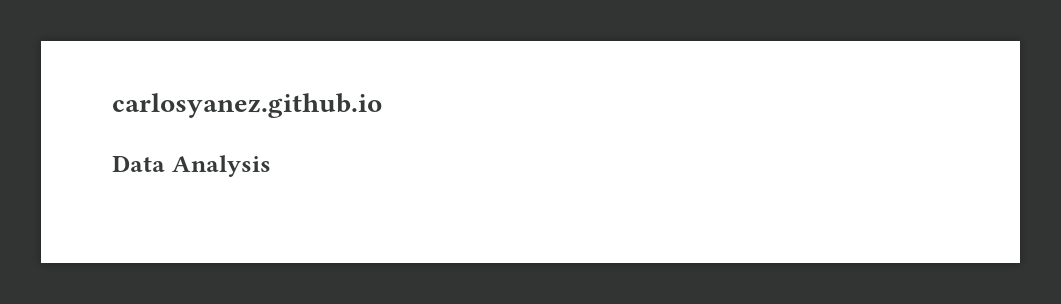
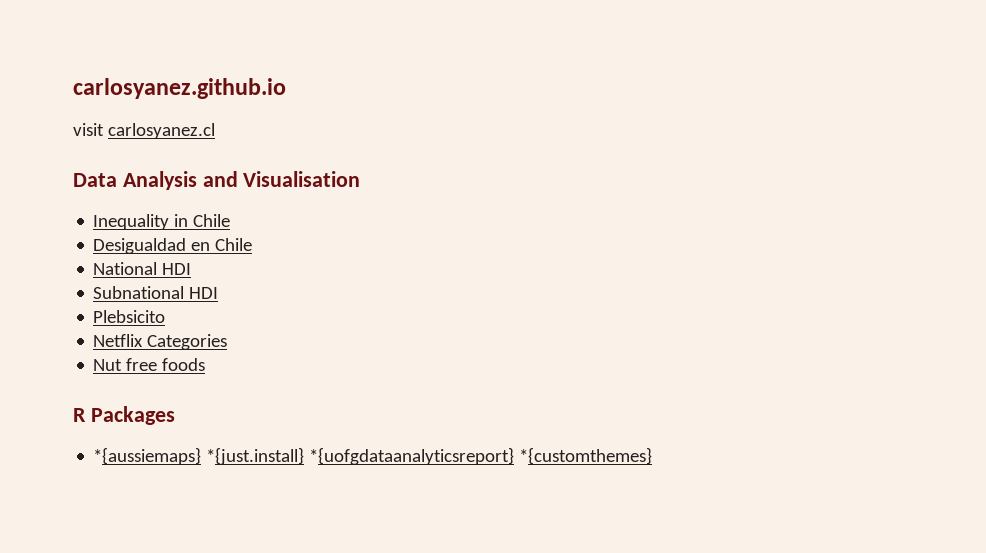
+ visit carlosyanez.cl
- Data Analysis
+ Data Analysis and Visualisation
+ Inequality in Chile
+ Desigualdad en Chile
+ National HDI
+ Subnational HDI
+ Plebsicito
+ Netflix Categories
+ Nut free foods
+ R Packages
+ *{aussiemaps} *{just.install} *{uofgdataanalyticsreport} *{customthemes}

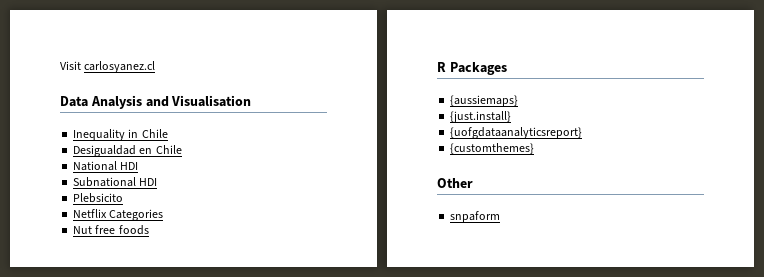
- carlosyanez.github.io
- visit carlosyanez.cl
+ Visit carlosyanez.cl
- *{aussiemaps} *{just.install} *{uofgdataanalyticsreport} *{customthemes}
+ {aussiemaps}
+ {just.install}
+ {uofgdataanalyticsreport}
+ {customthemes}
+ Other
+ snpaform

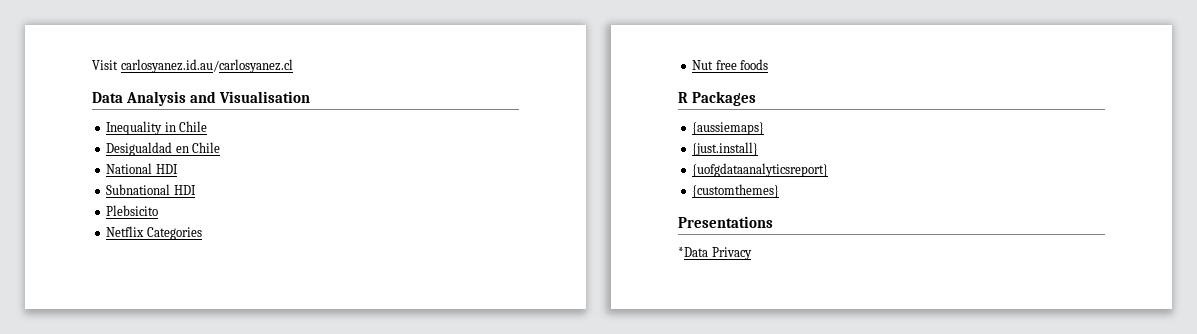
- Visit carlosyanez.cl
+ Visit carlosyanez.id.au/carlosyanez.cl
- Other
- snpaform
+ Presentations
+ *Data Privacy

